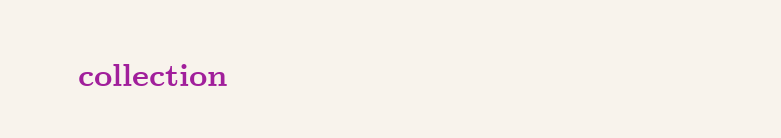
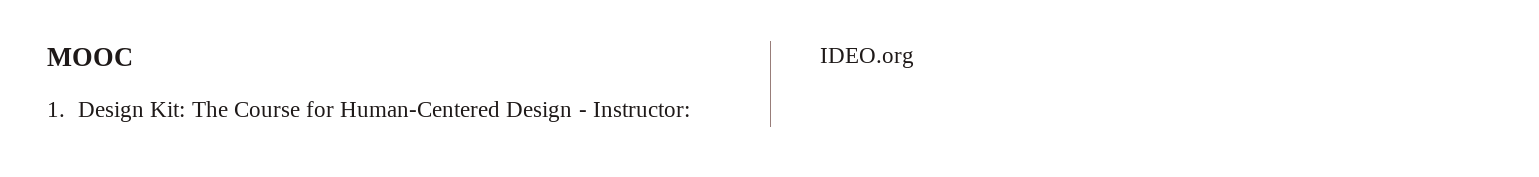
- collection
+ MOOC
+ 1. Design Kit: The Course for Human-Centered Design - Instructor: IDEO.org

